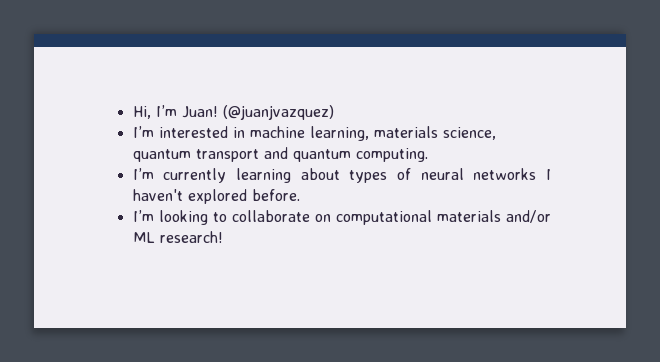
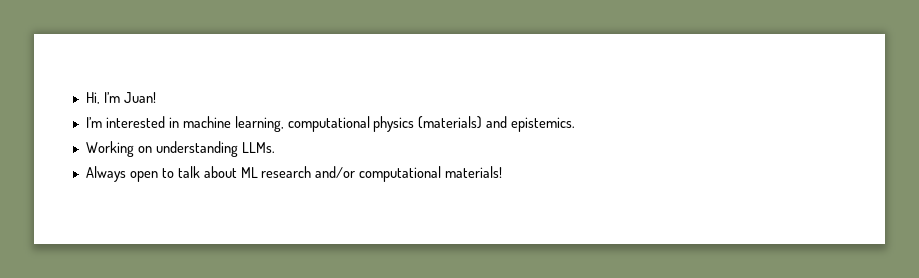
- (@juanjvazquez)
- I’m interested in machine learning, materials science, quantum transport and quantum computing.
- I’m currently learning about types of neural networks I haven't explored before.
- I’m looking to collaborate on computational materials and/or ML research!
+ I’m interested in machine learning, computational physics (materials) and epistemics.
+ Working on understanding LLMs.
+ Always open to talk about ML research and/or computational materials!

